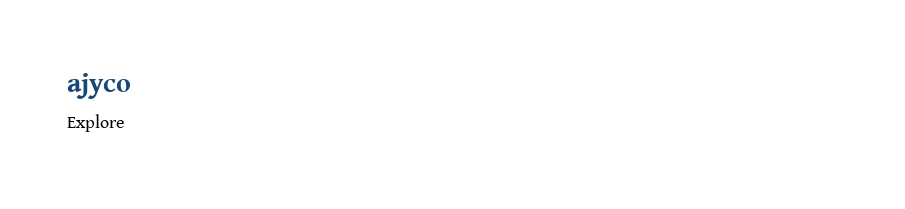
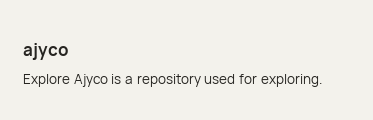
- Explore
+ Explore Ajyco is a repository used for exploring.

